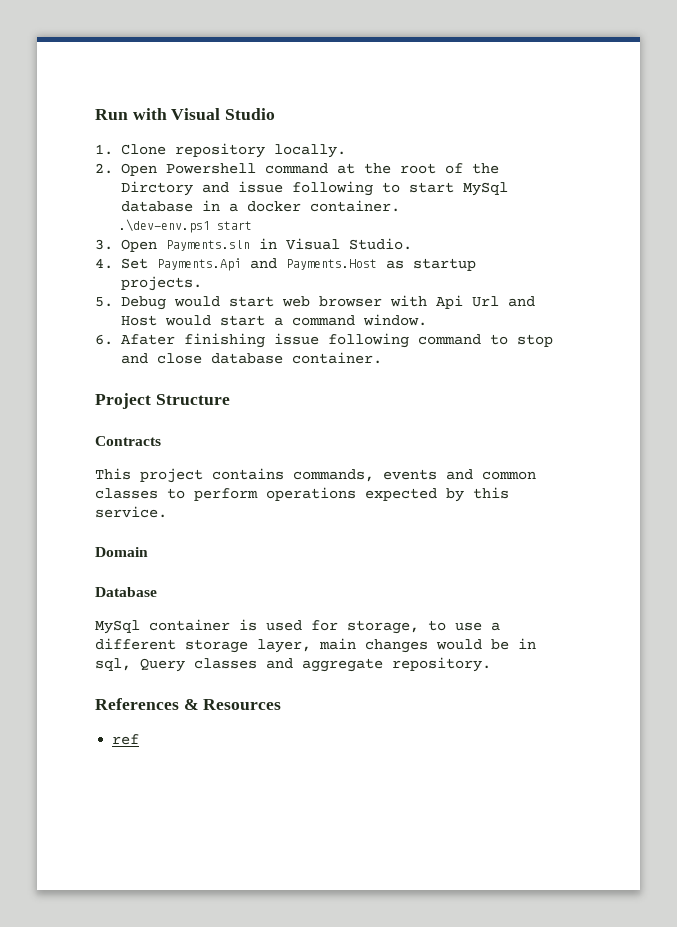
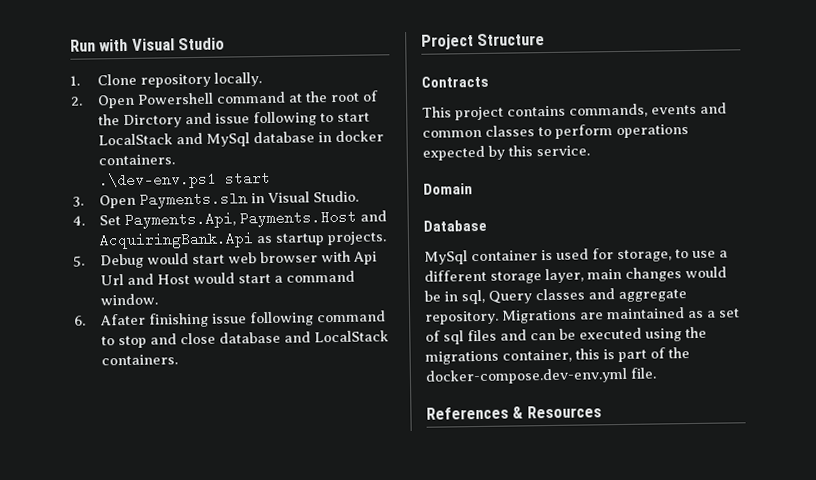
- 2. Open Powershell command at the root of the Dirctory and issue following to start MySql database in a docker container.
+ 2. Open Powershell command at the root of the Dirctory and issue following to start LocalStack and MySql database in docker containers.
- 4. Set Payments.Api and Payments.Host as startup projects.
+ 4. Set Payments.Api, Payments.Host and AcquiringBank.Api as startup projects.
- 6. Afater finishing issue following command to stop and close database container.
+ 6. Afater finishing issue following command to stop and close database and LocalStack containers.
+ Migrations are maintained as a set of sql files and can be executed using the migrations container, this is part of the docker-compose.dev-env.yml file.
- ref

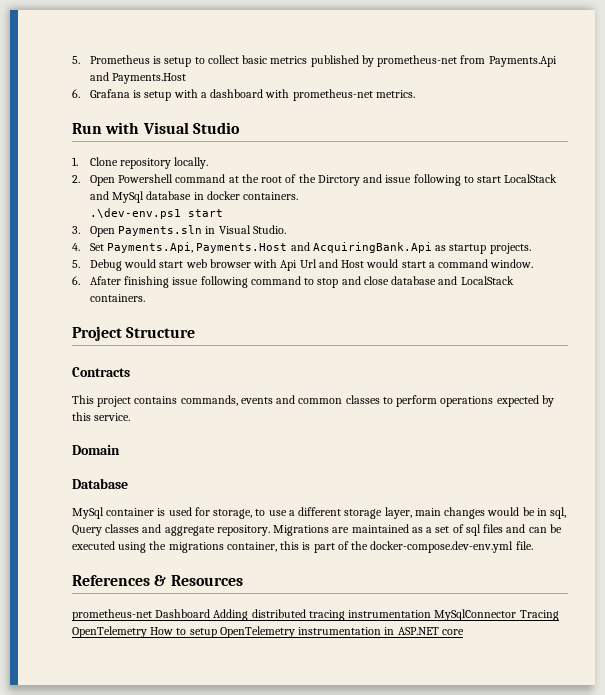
+ 5. Prometheus is setup to collect basic metrics published by prometheus-net from Payments.Api and Payments.Host
+ 6. Grafana is setup with a dashboard with prometheus-net metrics.
+ prometheus-net Dashboard Adding distributed tracing instrumentation MySqlConnector Tracing OpenTelemetry How to setup OpenTelemetry instrumentation in ASP.NET core

